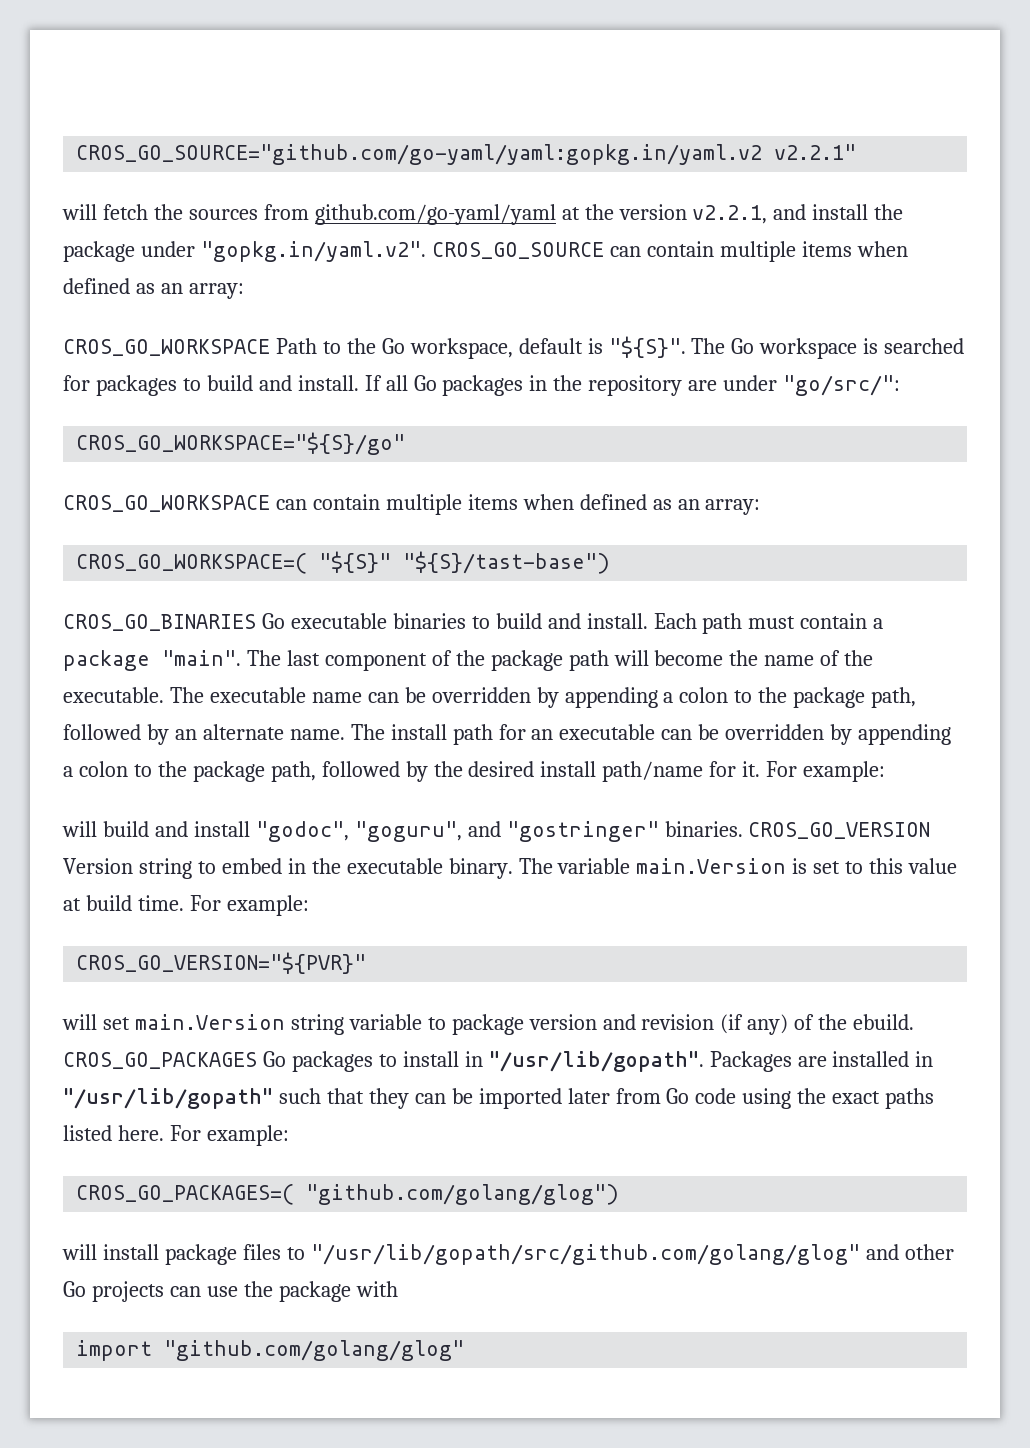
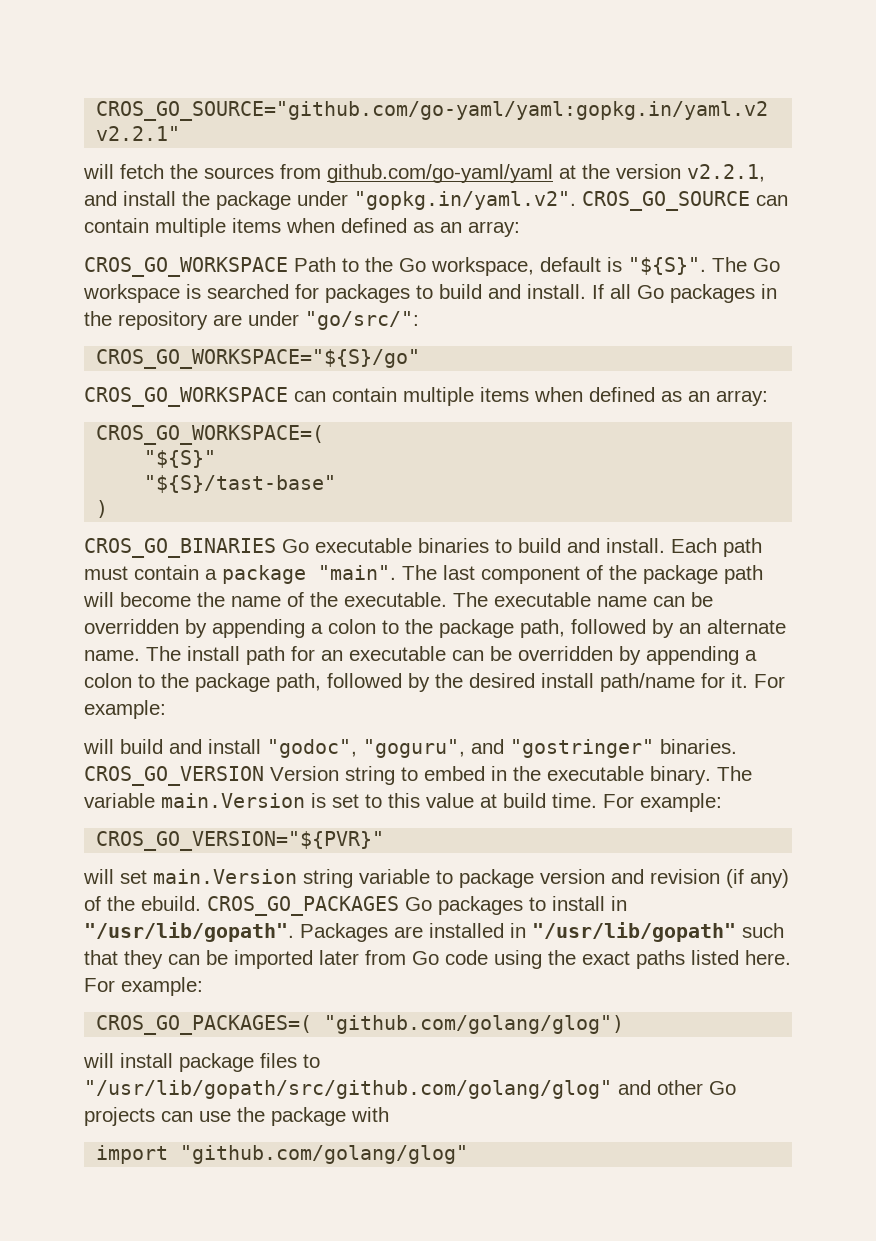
- CROS_GO_WORKSPACE=( "${S}" "${S}/tast-base")
+ CROS_GO_WORKSPACE=(
+ "${S}"
+ "${S}/tast-base"
+ )

